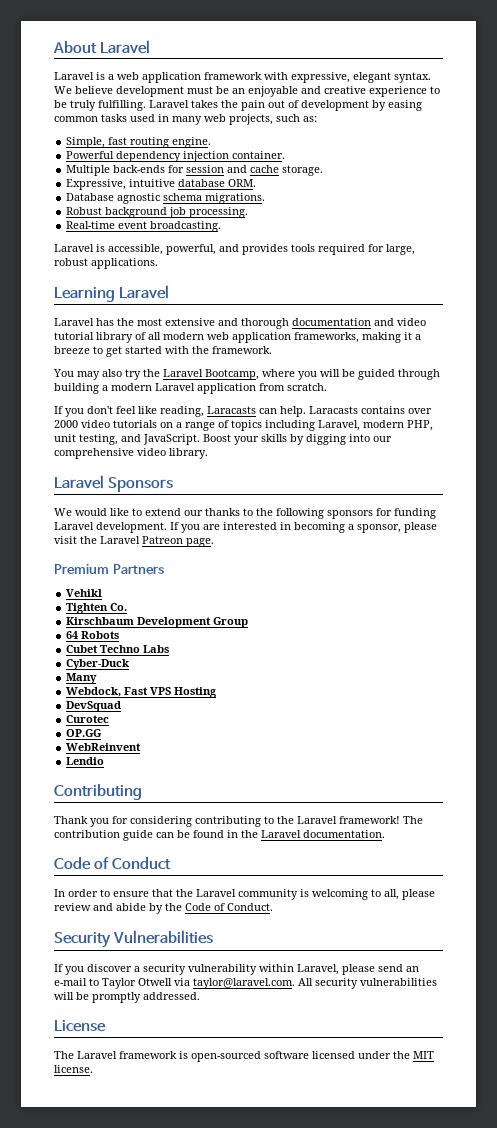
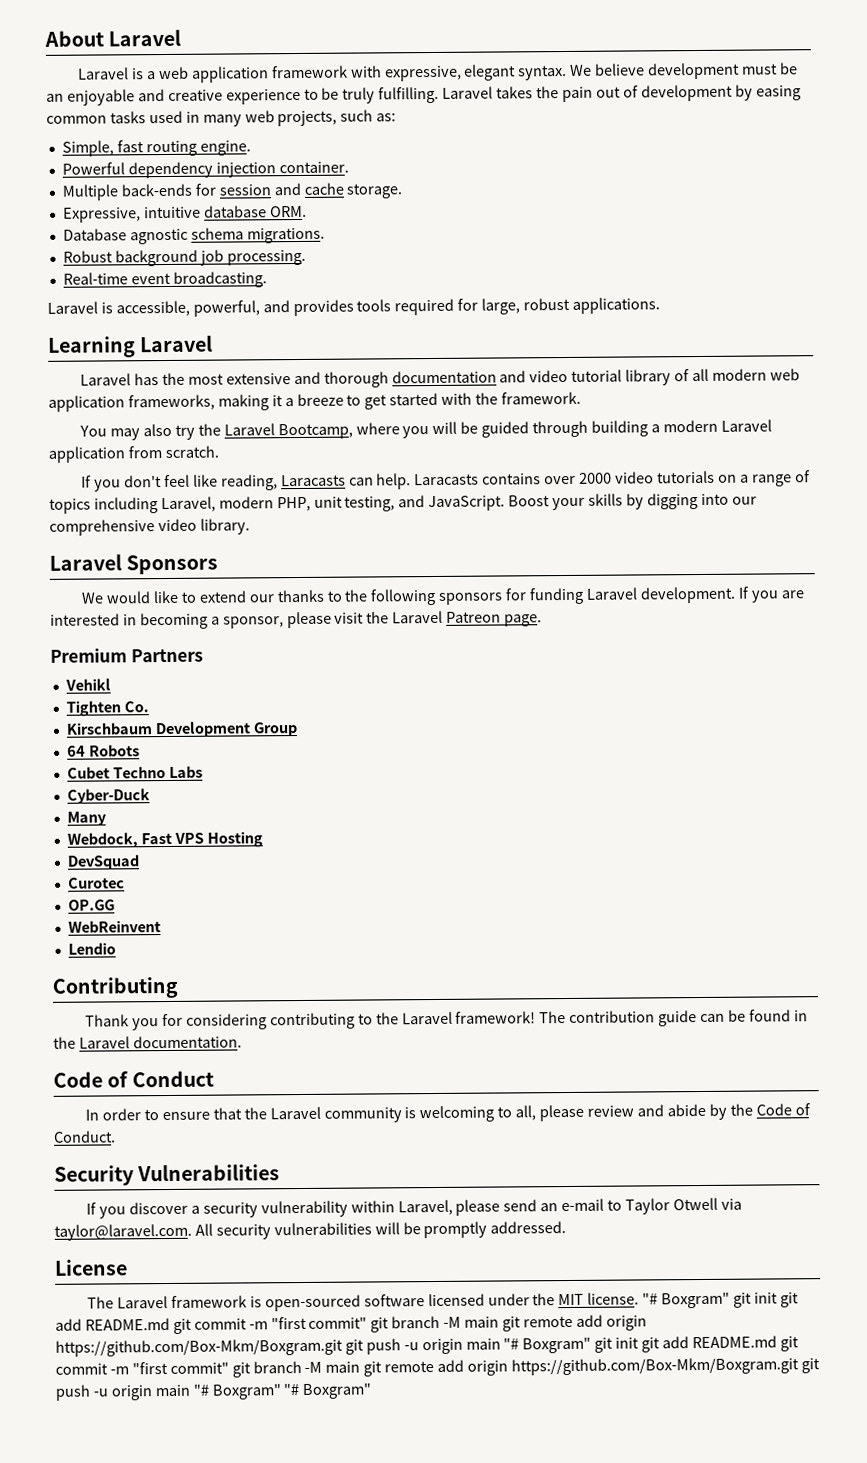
+ "# Boxgram" git init git add README.md git commit -m "first commit" git branch -M main git remote add origin https://github.com/Box-Mkm/Boxgram.git git push -u origin main "# Boxgram" git init git add README.md git commit -m "first commit" git branch -M main git remote add origin https://github.com/Box-Mkm/Boxgram.git git push -u origin main "# Boxgram" "# Boxgram"

